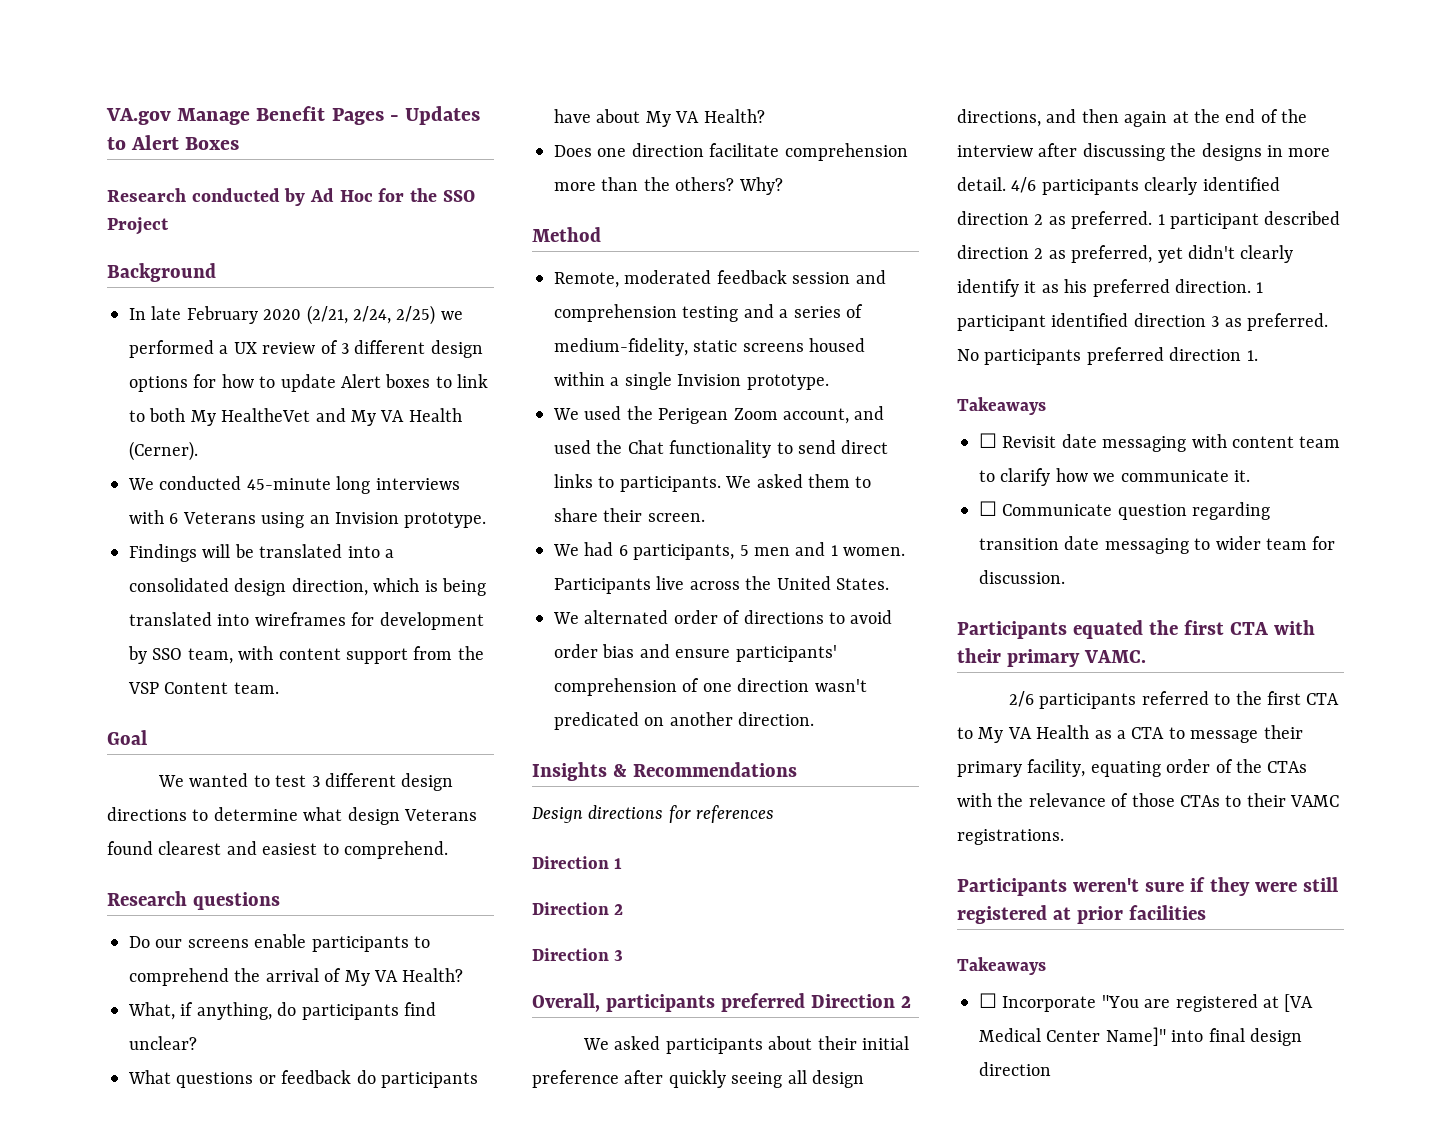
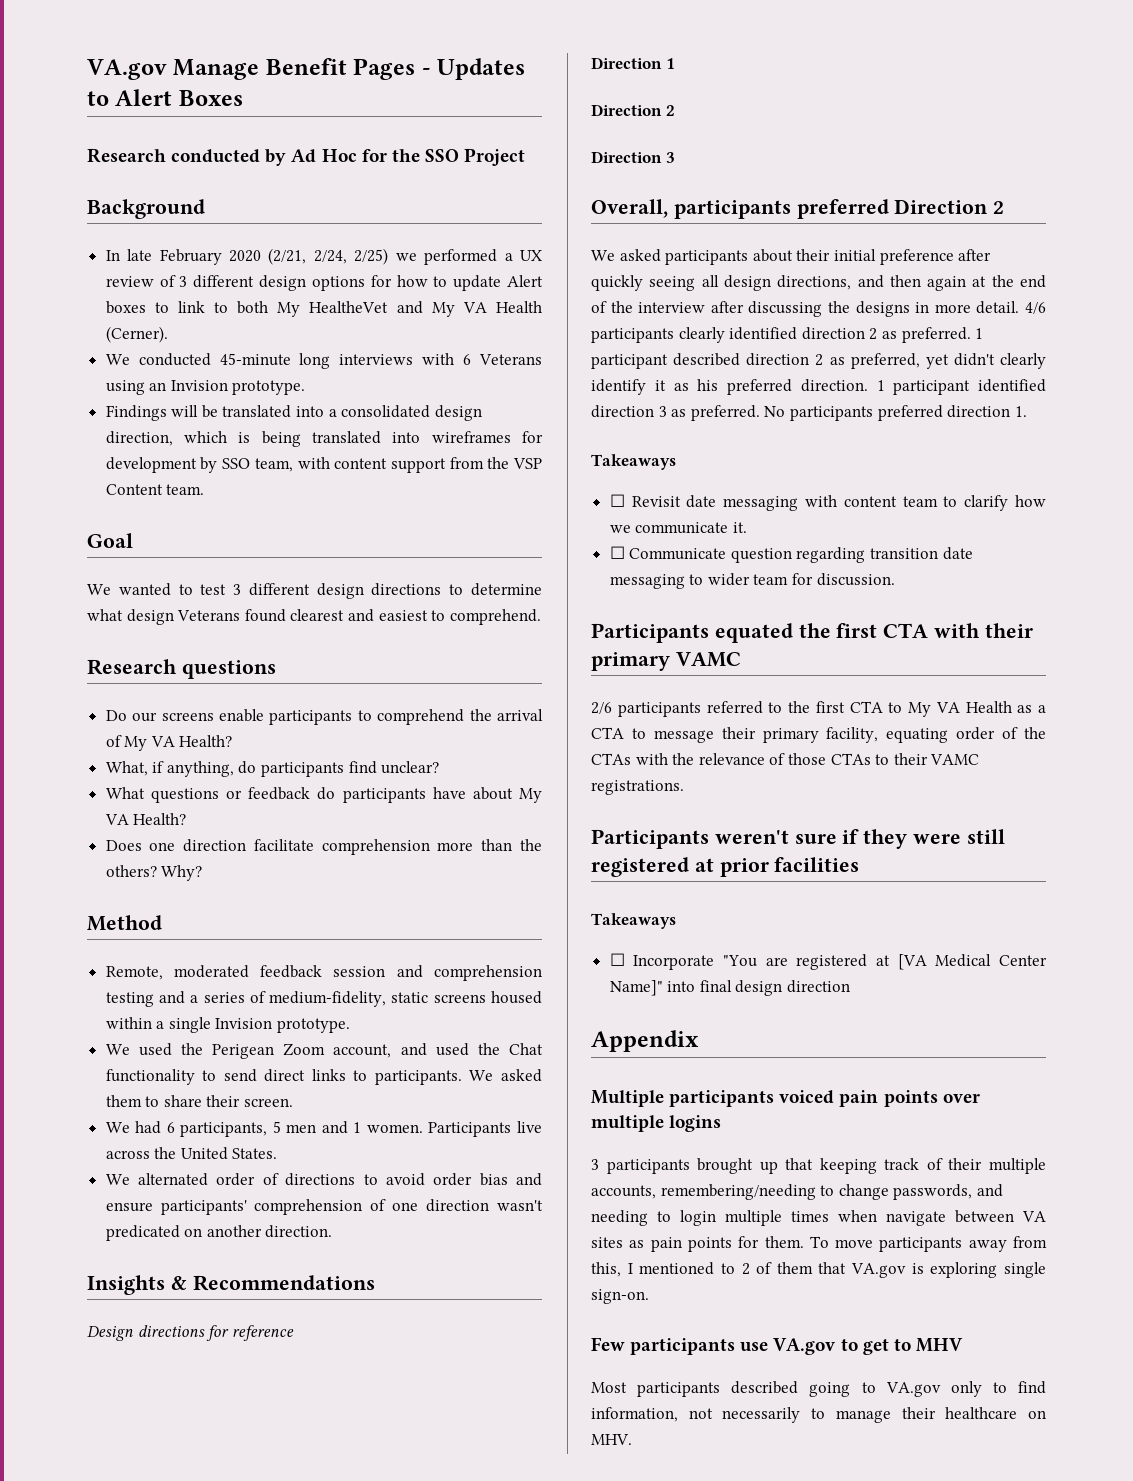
- Design directions for references
+ Design directions for reference
- Participants equated the first CTA with their primary VAMC.
+ Participants equated the first CTA with their primary VAMC
+ Appendix
+ Multiple participants voiced pain points over multiple logins
+ 3 participants brought up that keeping track of their multiple accounts, remembering/needing to change passwords, and needing to login multiple times when navigate between VA sites as pain points for them. To move participants away from this, I mentioned to 2 of them that VA.gov is exploring single sign-on.
+ Few participants use VA.gov to get to MHV
+ Most participants described going to VA.gov only to find information, not necessarily to manage their healthcare on MHV.

